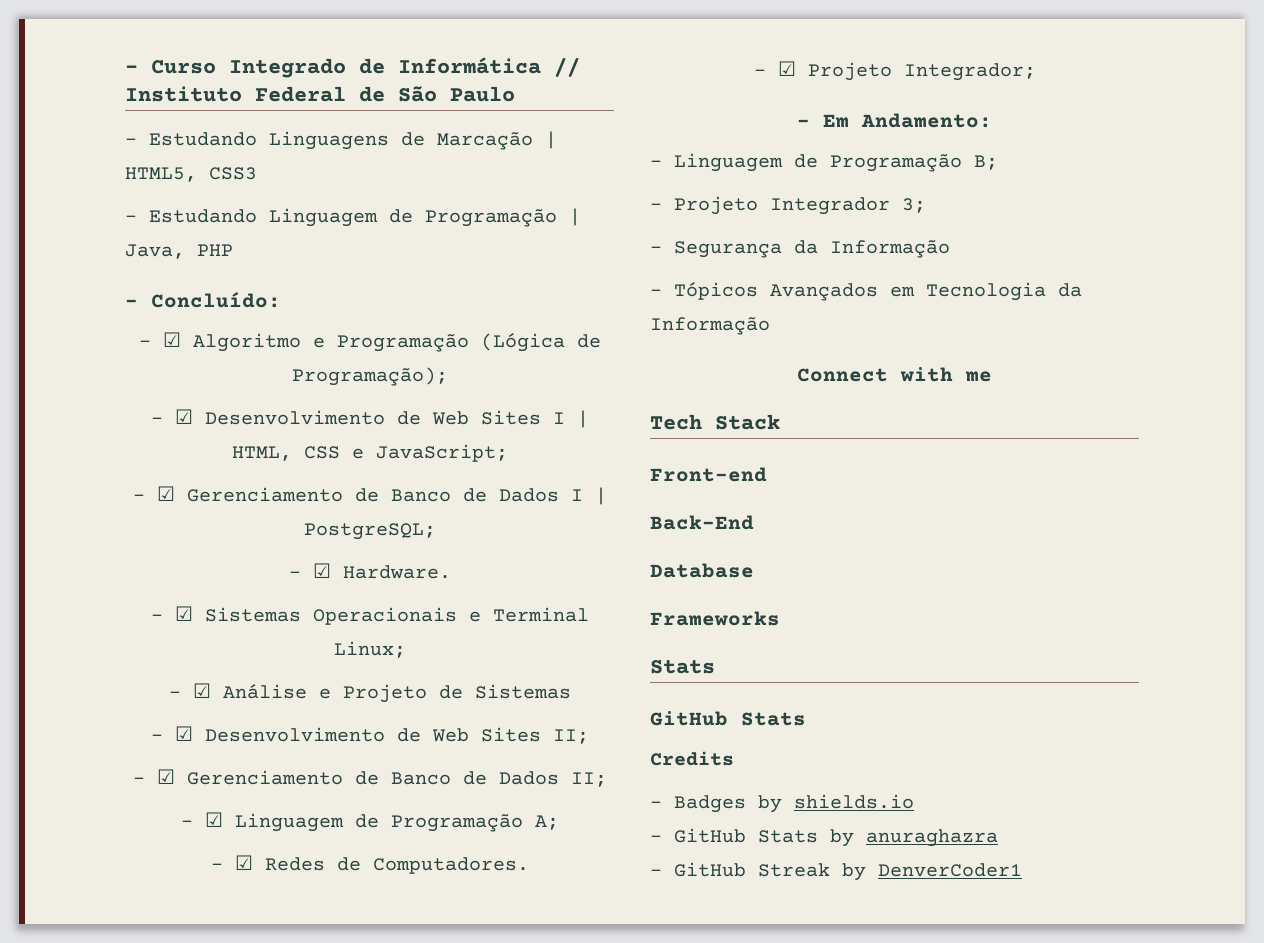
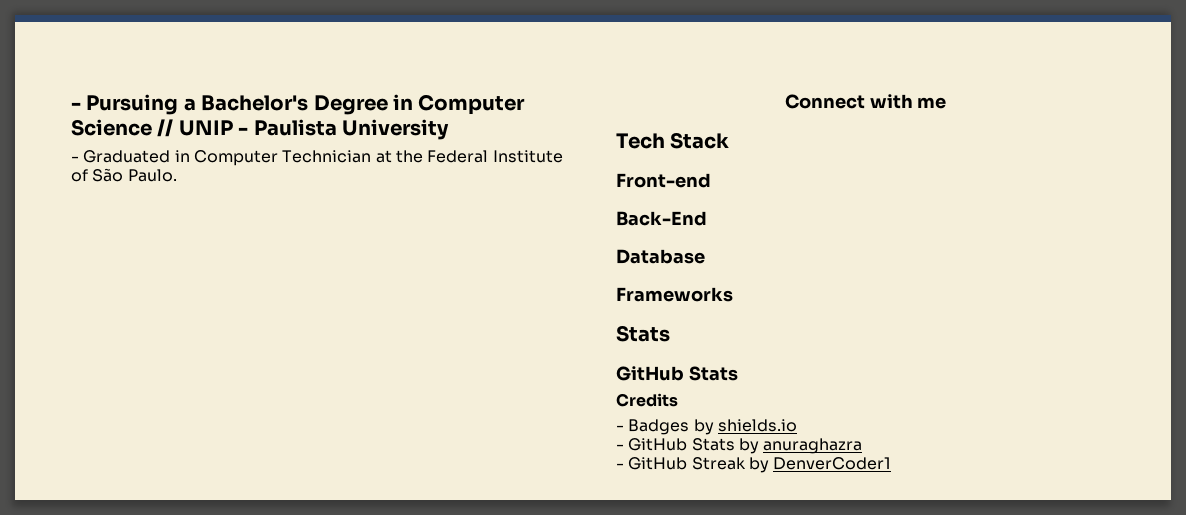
- - Curso Integrado de Informática // Instituto Federal de São Paulo
- - Estudando Linguagens de Marcação | HTML5, CSS3
- - Estudando Linguagem de Programação | Java, PHP
- - Concluído:
- - ☑ Algoritmo e Programação (Lógica de Programação);
- - ☑ Desenvolvimento de Web Sites I | HTML, CSS e JavaScript;
- - ☑ Gerenciamento de Banco de Dados I | PostgreSQL;
- - ☑ Hardware.
- - ☑ Sistemas Operacionais e Terminal Linux;
- - ☑ Análise e Projeto de Sistemas
- - ☑ Desenvolvimento de Web Sites II;
- - ☑ Gerenciamento de Banco de Dados II;
- - ☑ Linguagem de Programação A;
- - ☑ Redes de Computadores.
- - ☑ Projeto Integrador;
- - Em Andamento:
- - Linguagem de Programação B;
- - Projeto Integrador 3;
- - Segurança da Informação
- - Tópicos Avançados em Tecnologia da Informação
+ - Pursuing a Bachelor's Degree in Computer Science // UNIP - Paulista University
+ - Graduated in Computer Technician at the Federal Institute of São Paulo.

